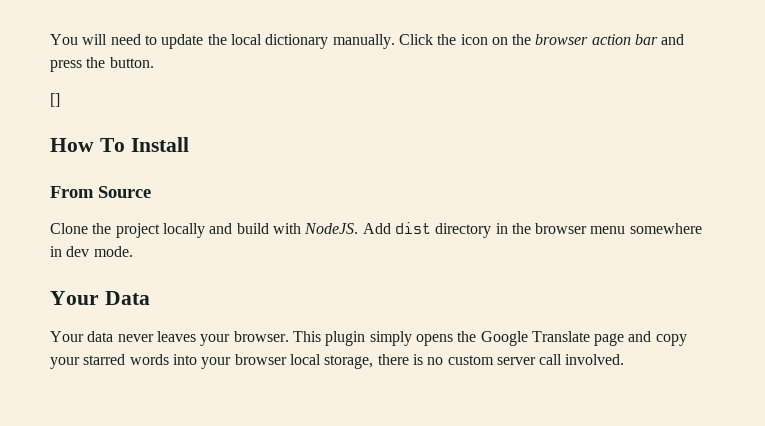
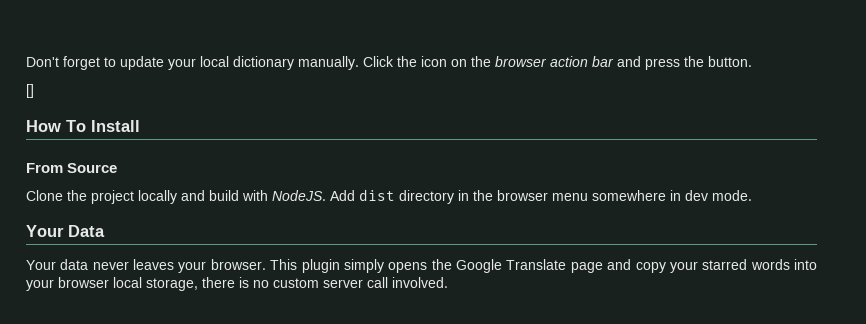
- You will need to update the local dictionary manually.
+ Don't forget to update your local dictionary manually.

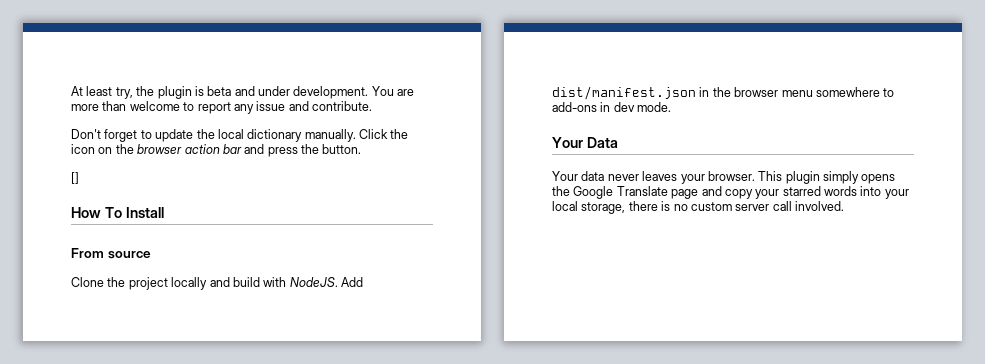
+ At least try, the plugin is beta and under development. You are more than welcome to report any issue and contribute.
- Don't forget to update your local dictionary manually.
+ Don't forget to update the local dictionary manually.
- From Source
+ From source
- Add dist directory in the browser menu somewhere in dev mode.
+ Add dist/manifest.json in the browser menu somewhere to add-ons in dev mode.
- This plugin simply opens the Google Translate page and copy your starred words into your browser local storage, there is no custom server call involved.
+ This plugin simply opens the Google Translate page and copy your starred words into your local storage, there is no custom server call involved.

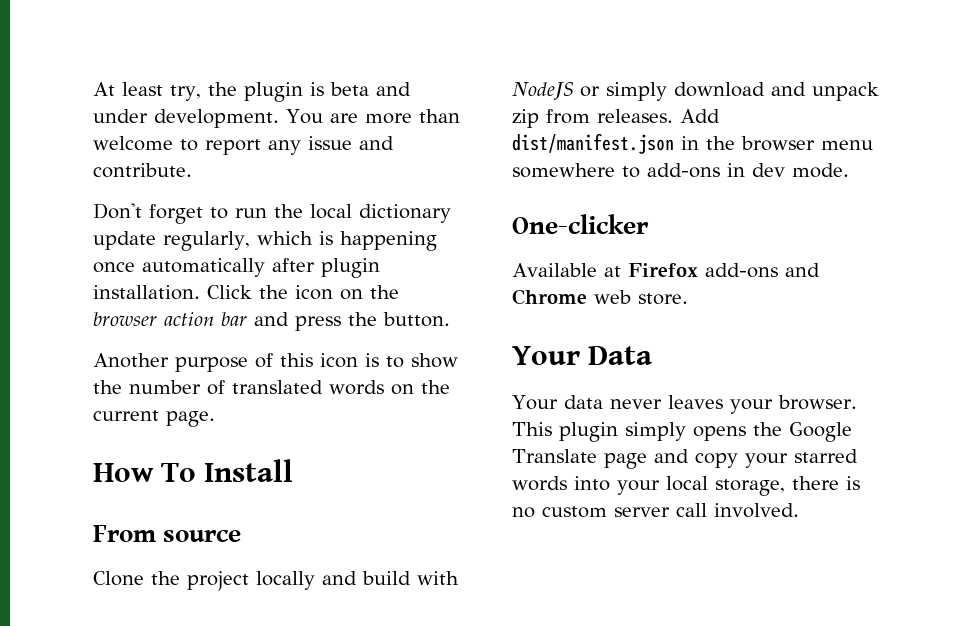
- Don't forget to update the local dictionary manually.
+ Don't forget to run the local dictionary update regularly, which is happening once automatically after plugin installation.
- []
+ Another purpose of this icon is to show the number of translated words on the current page.
- Clone the project locally and build with NodeJS.
+ Clone the project locally and build with NodeJS or simply download and unpack zip from releases.
+ One-clicker
+ Available at Firefox add-ons and Chrome web store.

